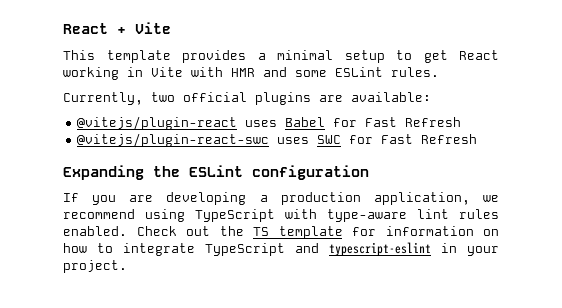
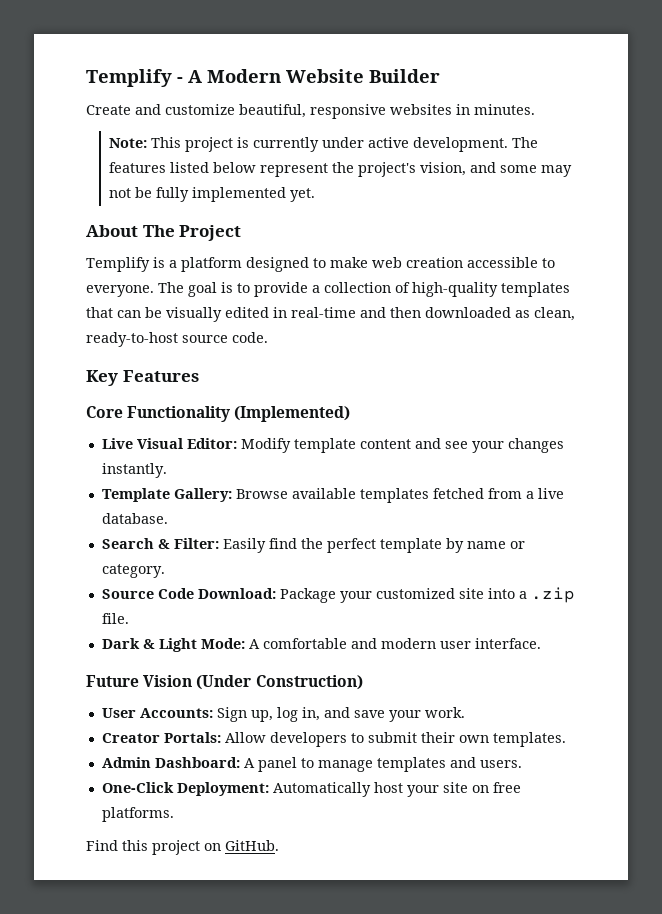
- React + Vite
- This template provides a minimal setup to get React working in Vite with HMR and some ESLint rules.
- Currently, two official plugins are available:
- @vitejs/plugin-react uses Babel for Fast Refresh
- @vitejs/plugin-react-swc uses SWC for Fast Refresh
- Expanding the ESLint configuration
- If you are developing a production application, we recommend using TypeScript with type-aware lint rules enabled. Check out the TS template for information on how to integrate TypeScript and typescript-eslint in your project.
+ Templify - A Modern Website Builder
+ Create and customize beautiful, responsive websites in minutes.
+ Note: This project is currently under active development. The features listed below represent the project's vision, and some may not be fully implemented yet.
+ About The Project
+ Templify is a platform designed to make web creation accessible to everyone. The goal is to provide a collection of high-quality templates that can be visually edited in real-time and then downloaded as clean, ready-to-host source code.
+ Key Features
+ Core Functionality (Implemented)
+ Live Visual Editor: Modify template content and see your changes instantly.
+ Template Gallery: Browse available templates fetched from a live database.
+ Search & Filter: Easily find the perfect template by name or category.
+ Source Code Download: Package your customized site into a .zip file.
+ Dark & Light Mode: A comfortable and modern user interface.
+ Future Vision (Under Construction)
+ User Accounts: Sign up, log in, and save your work.
+ Creator Portals: Allow developers to submit their own templates.
+ Admin Dashboard: A panel to manage templates and users.
+ One-Click Deployment: Automatically host your site on free platforms.
+ Find this project on GitHub.

